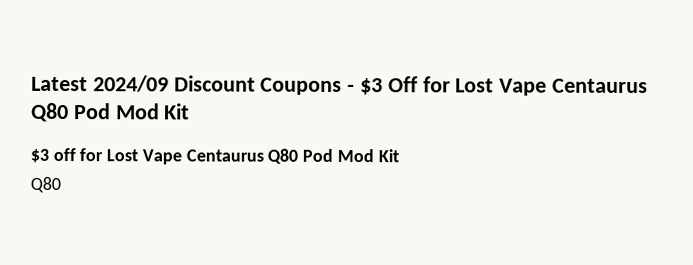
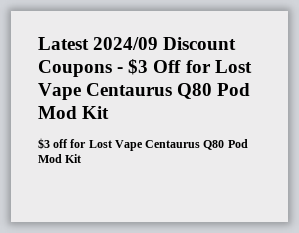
  $3 off for Lost Vape Centaurus Q80 Pod Mod Kit
- Q80

